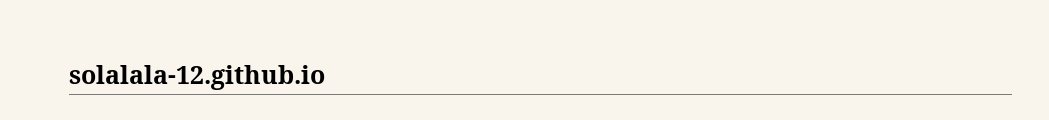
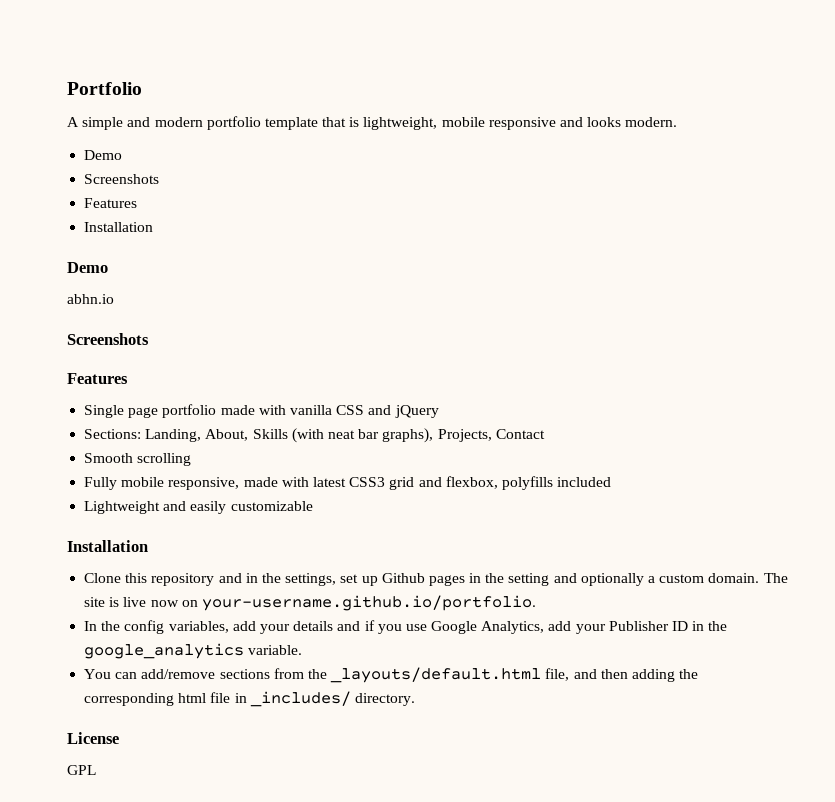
- solalala-12.github.io
+ Portfolio
+ A simple and modern portfolio template that is lightweight, mobile responsive and looks modern.
+ Demo
+ Screenshots
+ Features
+ Installation
+ Demo
+ abhn.io
+ Screenshots
+ Features
+ Single page portfolio made with vanilla CSS and jQuery
+ Sections: Landing, About, Skills (with neat bar graphs), Projects, Contact
+ Smooth scrolling
+ Fully mobile responsive, made with latest CSS3 grid and flexbox, polyfills included
+ Lightweight and easily customizable
+ Installation
+ Clone this repository and in the settings, set up Github pages in the setting and optionally a custom domain. The site is live now on your-username.github.io/portfolio.
+ In the config variables, add your details and if you use Google Analytics, add your Publisher ID in the google_analytics variable.
+ You can add/remove sections from the _layouts/default.html file, and then adding the corresponding html file in _includes/ directory.
+ License
+ GPL

